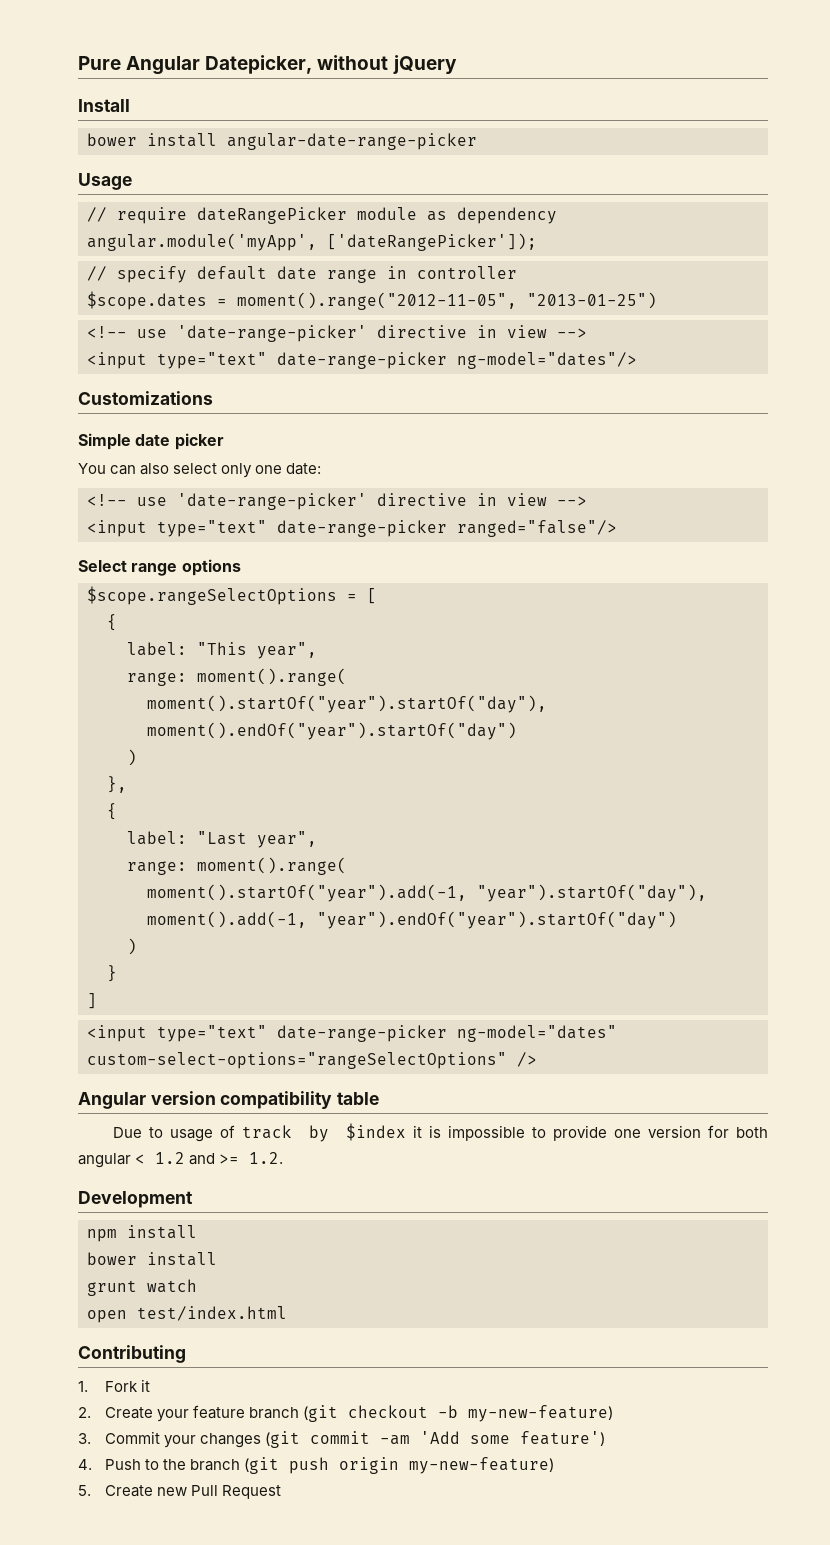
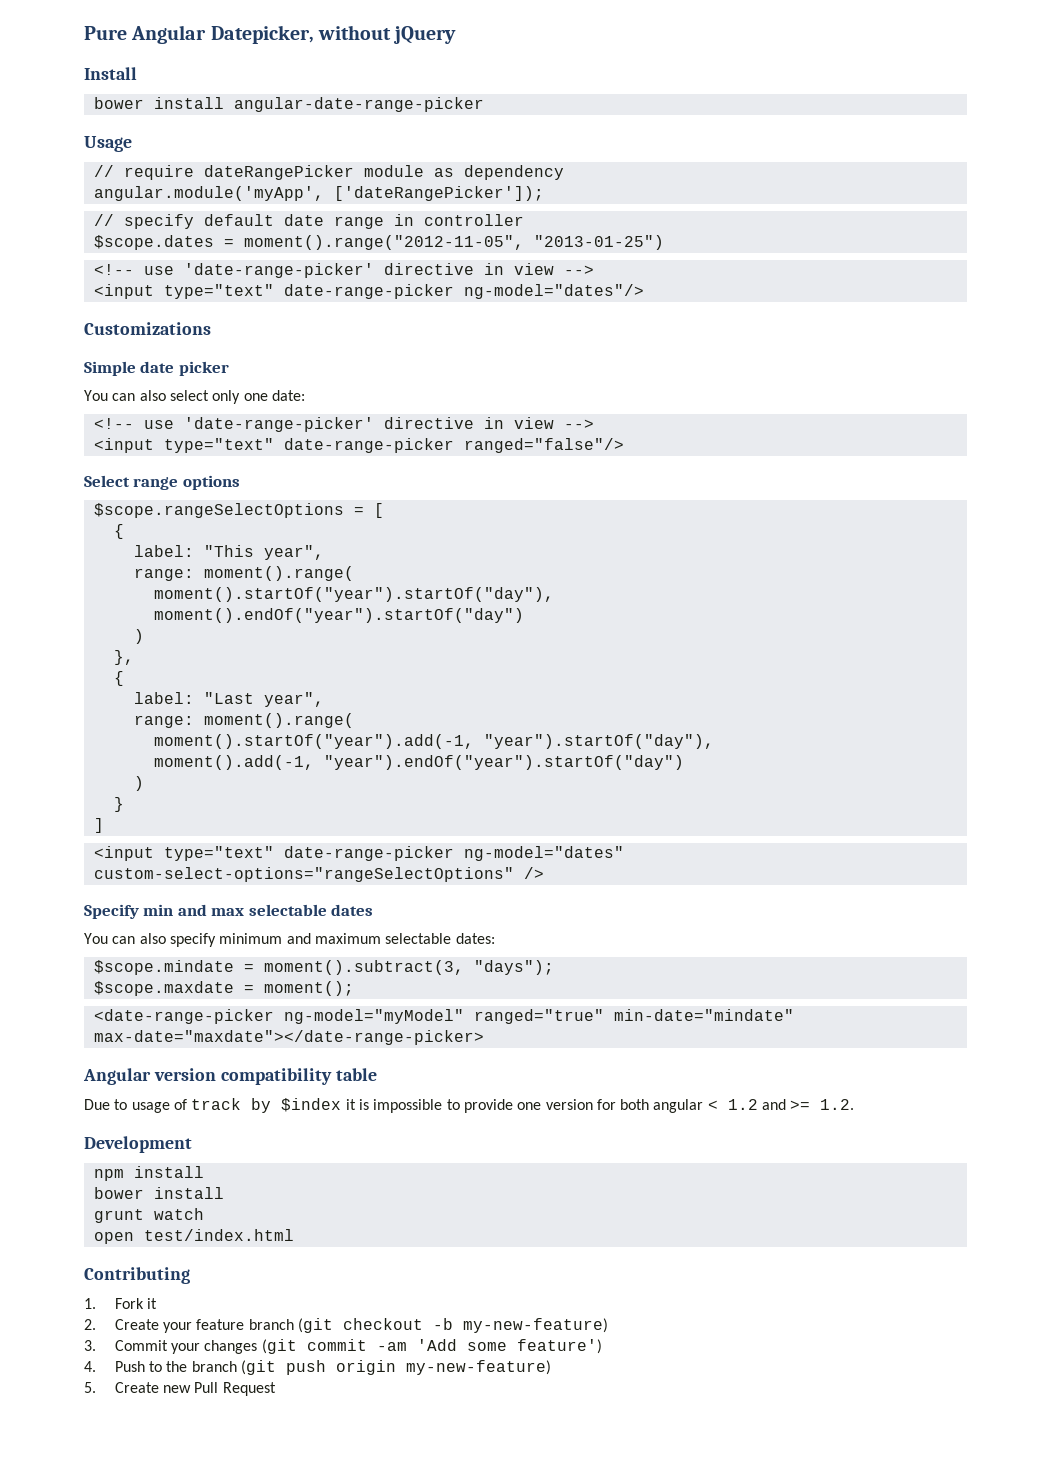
+ Specify min and max selectable dates
+ You can also specify minimum and maximum selectable dates:
+ $scope.mindate = moment().subtract(3, "days");
+ $scope.maxdate = moment();
+ <date-range-picker ng-model="myModel" ranged="true" min-date="mindate" max-date="maxdate"></date-range-picker>

